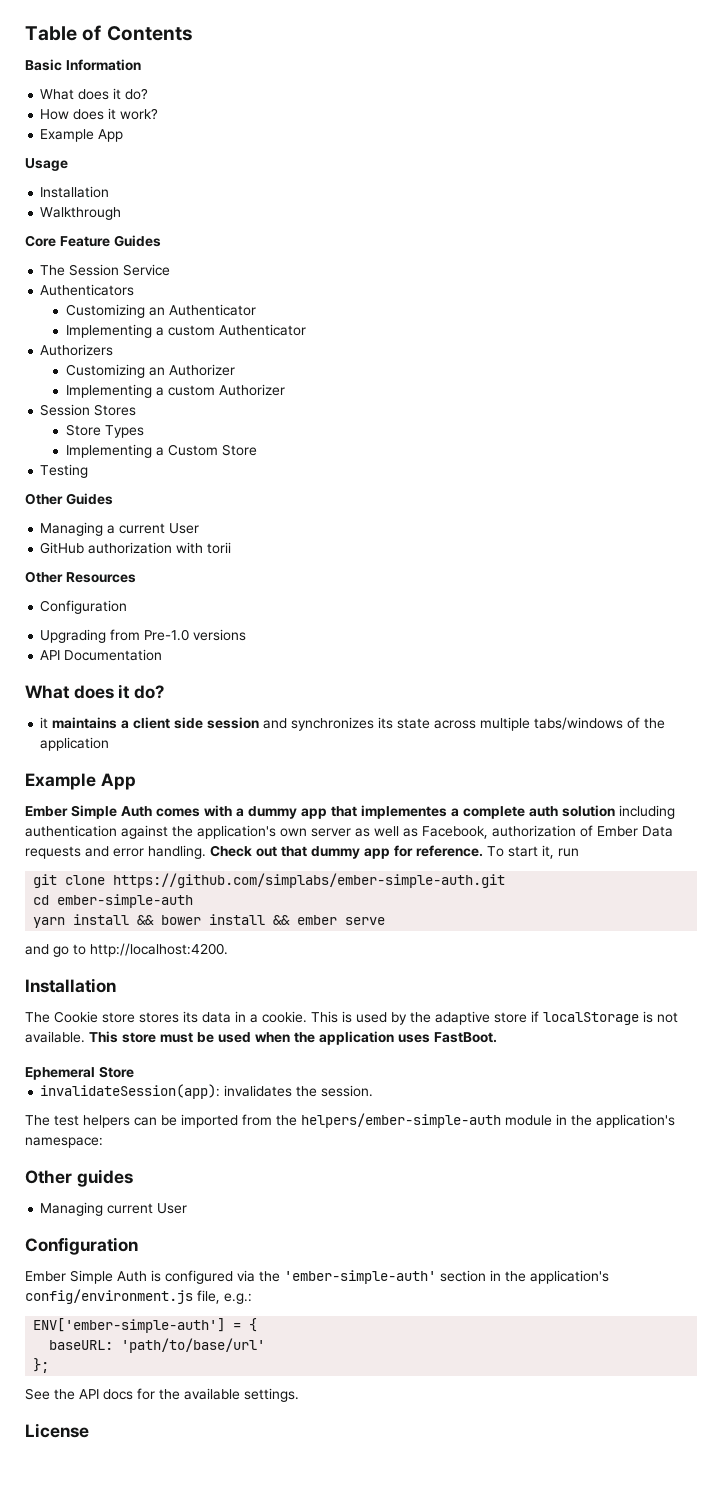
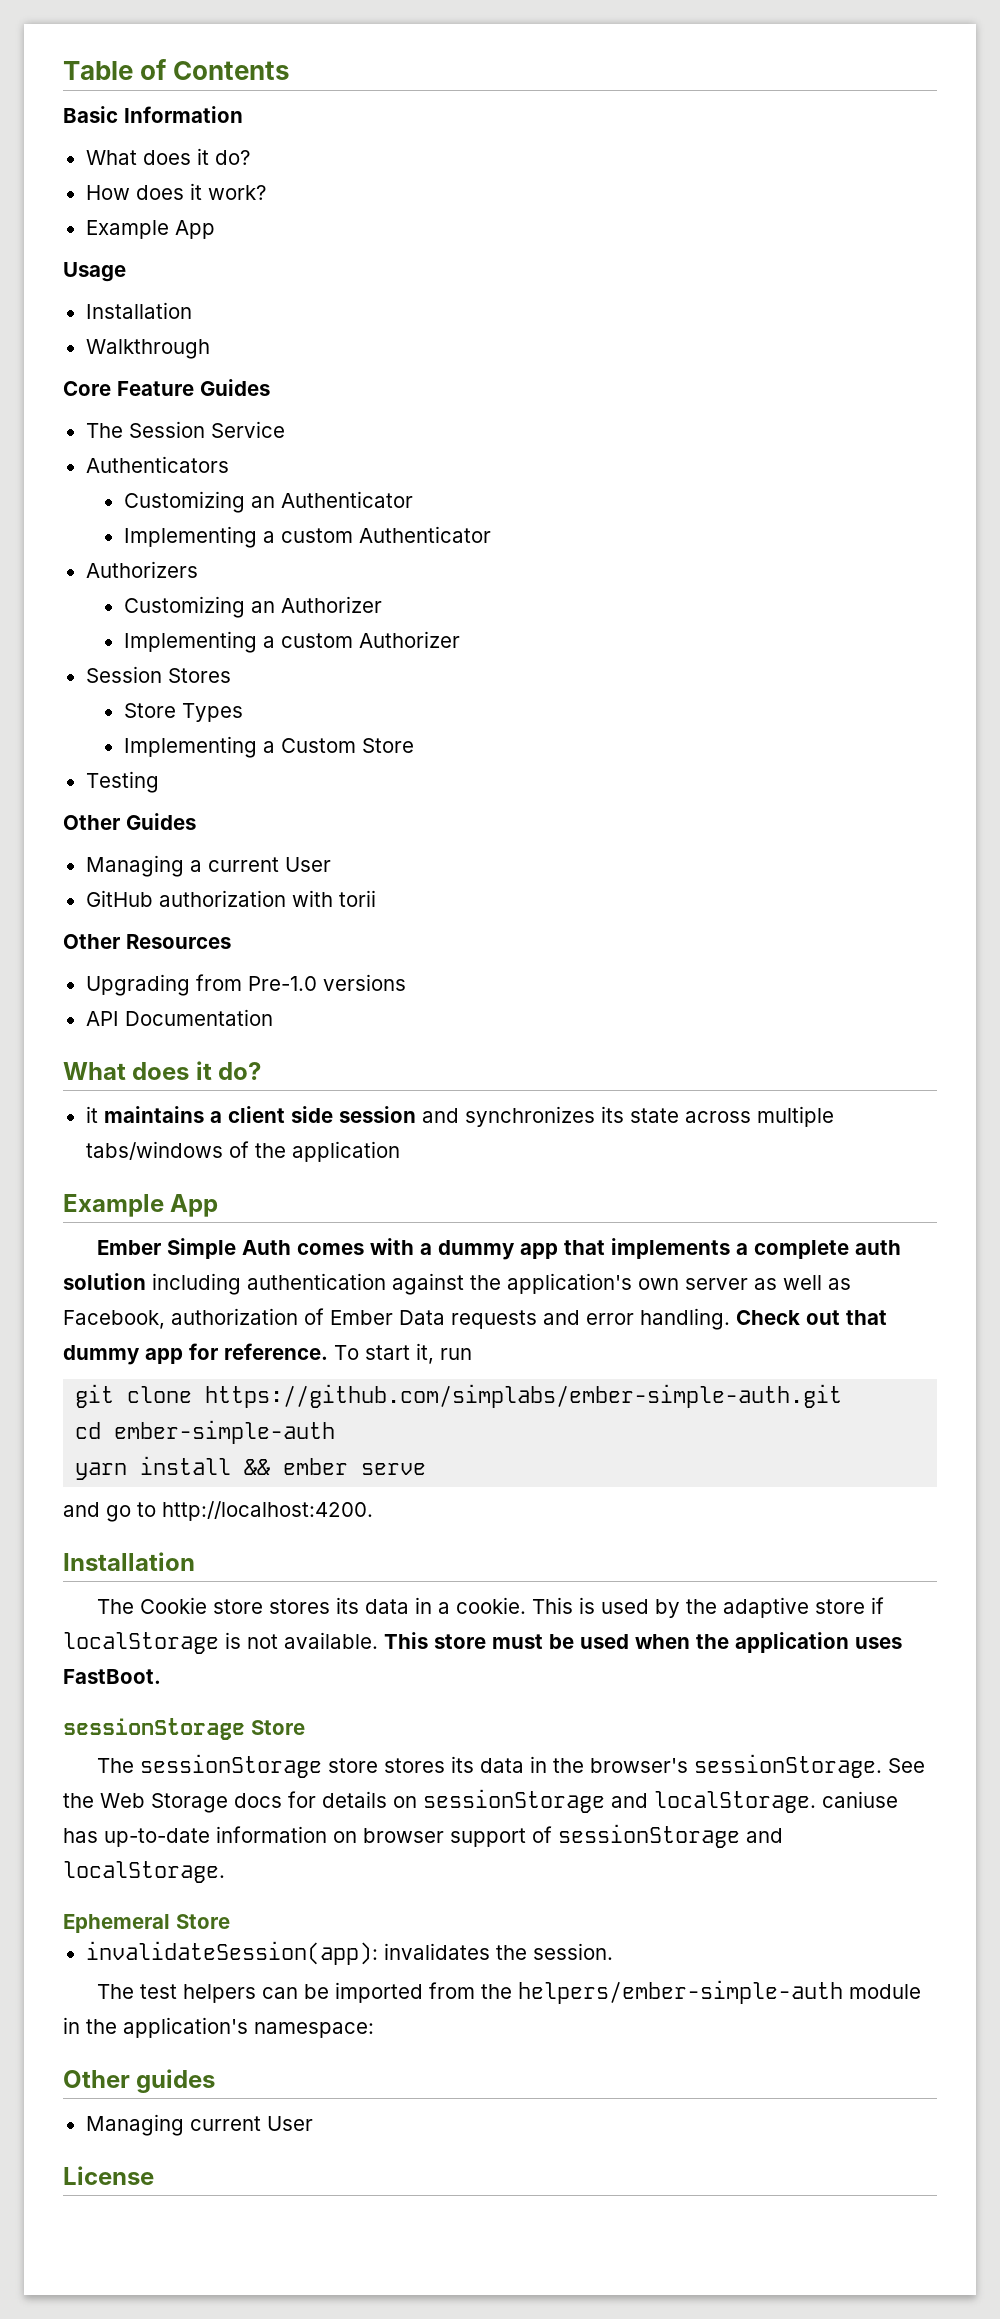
  Other Resources
- Configuration
- Ember Simple Auth comes with a dummy app that implementes a complete auth solution including authentication against the application's own server as well as Facebook, authorization of Ember Data requests and error handling.
+ Ember Simple Auth comes with a dummy app that implements a complete auth solution including authentication against the application's own server as well as Facebook, authorization of Ember Data requests and error handling.
- yarn install && bower install && ember serve
+ yarn install && ember serve
+ sessionStorage Store
+ The sessionStorage store stores its data in the browser's sessionStorage. See the Web Storage docs for details on sessionStorage and localStorage. caniuse has up-to-date information on browser support of sessionStorage and localStorage.
  Managing current User
- Configuration
- Ember Simple Auth is configured via the 'ember-simple-auth' section in the application's config/environment.js file, e.g.:
- ENV['ember-simple-auth'] = {
- baseURL: 'path/to/base/url'
- };
- See the API docs for the available settings.

